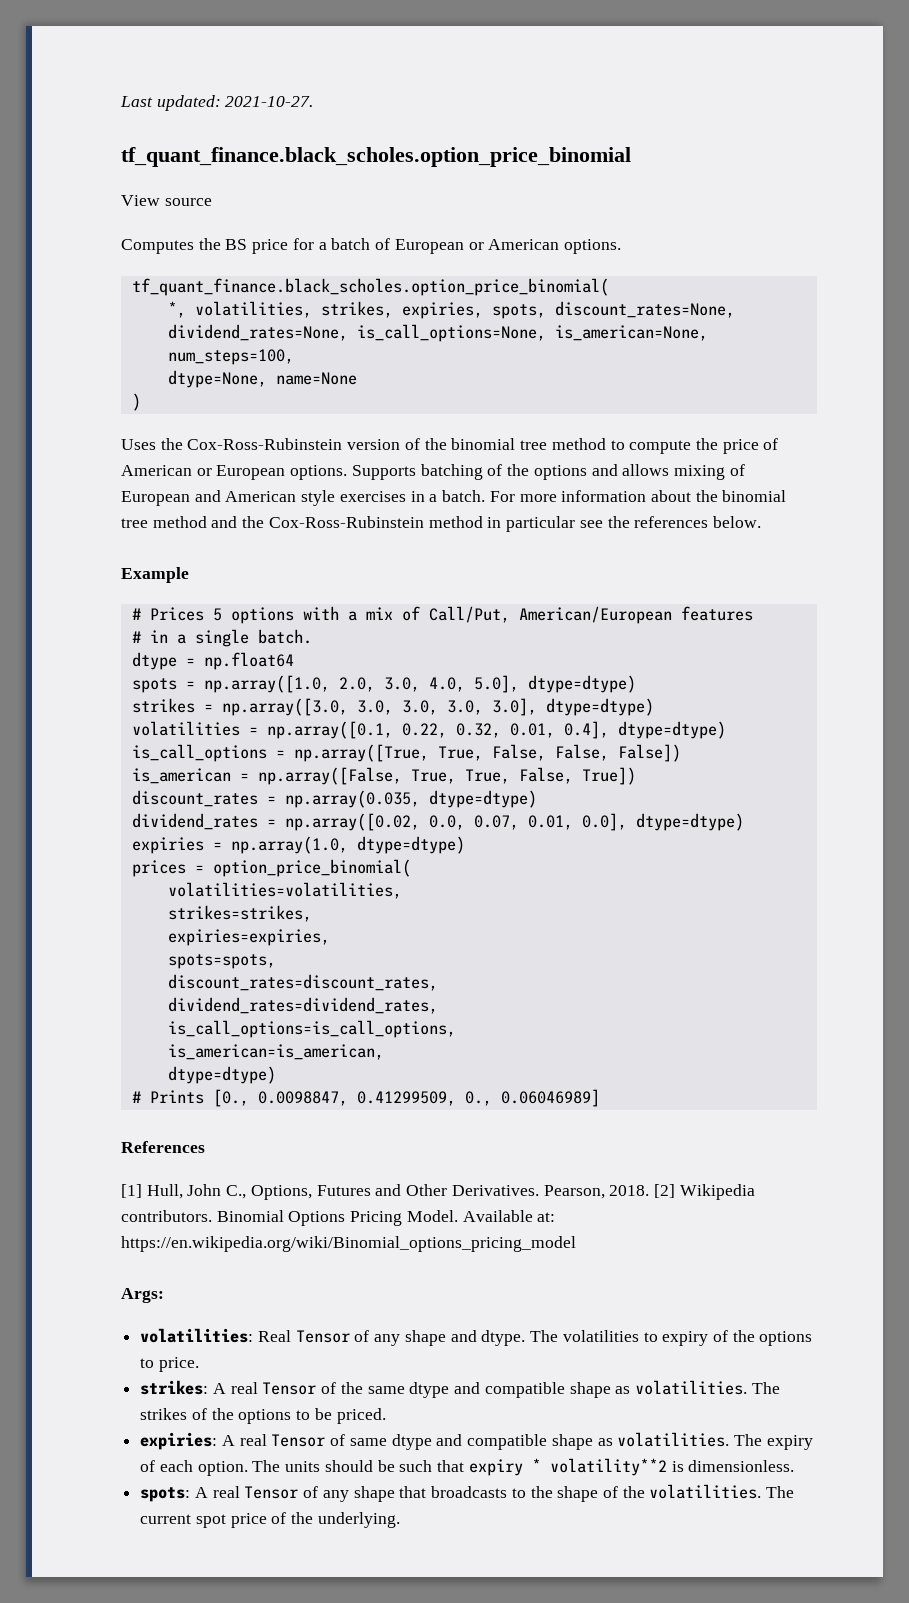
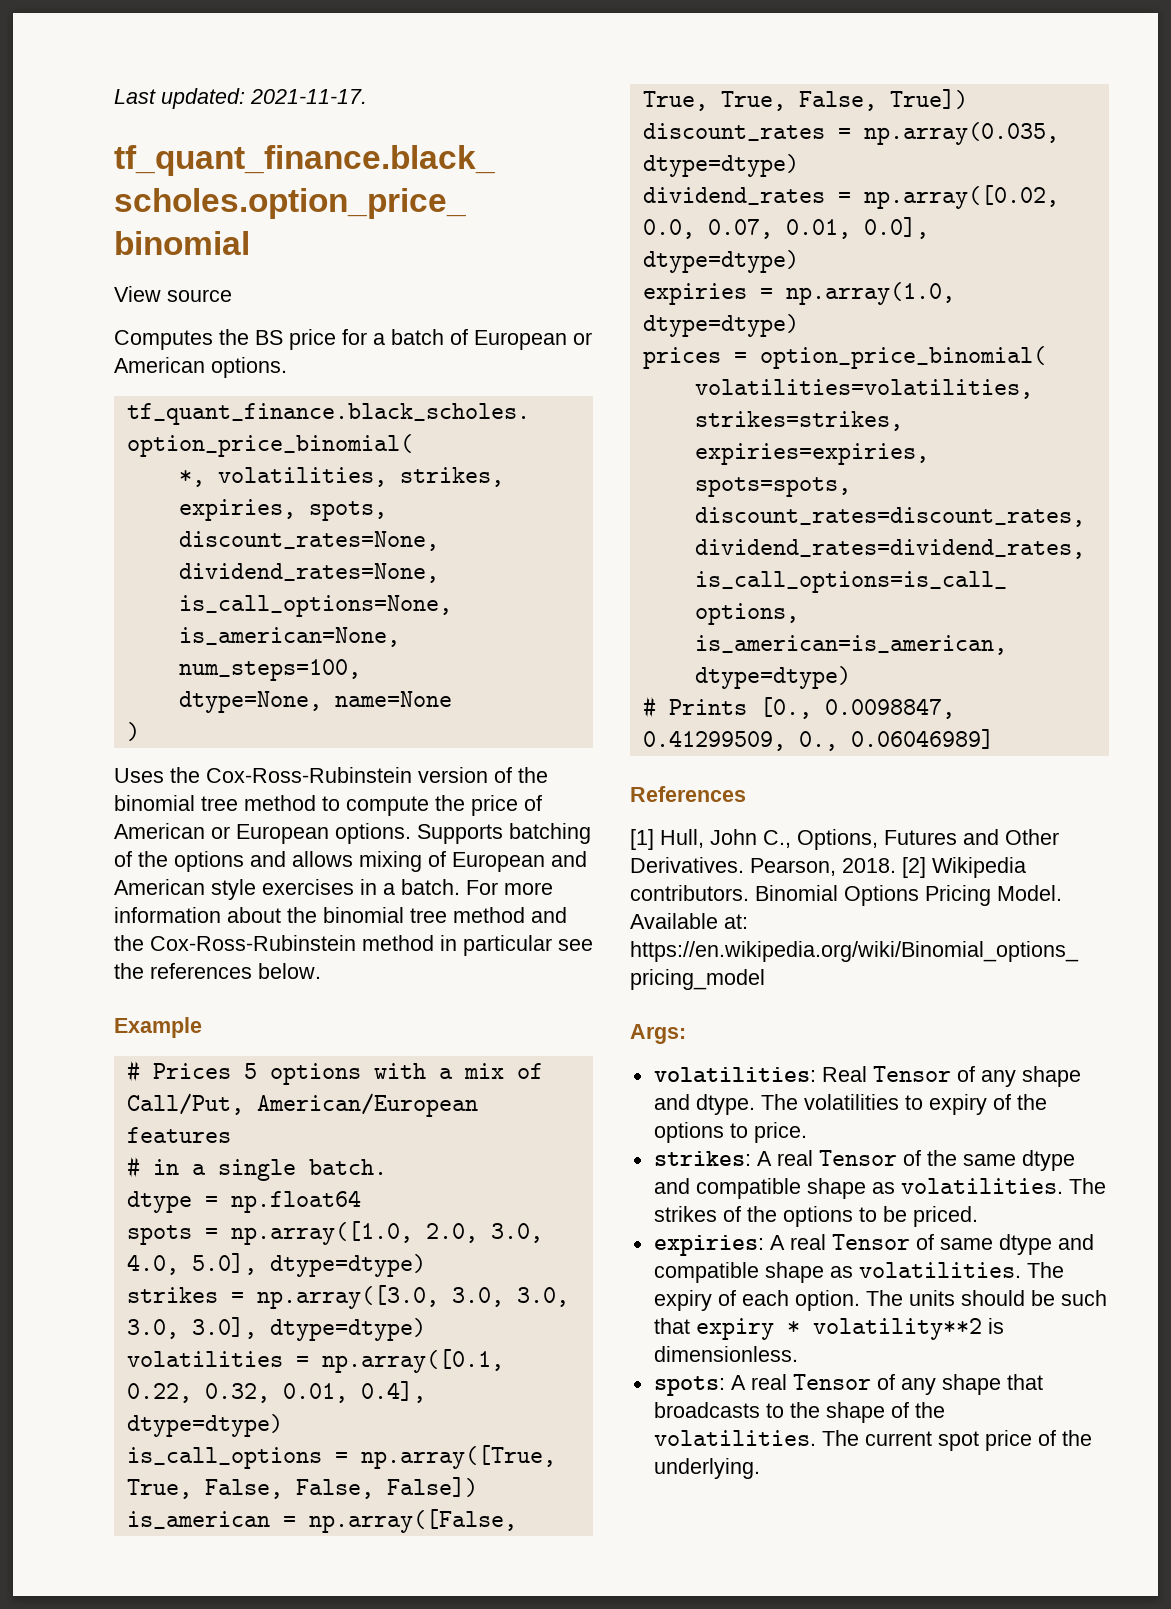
- Last updated: 2021-10-27.
+ Last updated: 2021-11-17.

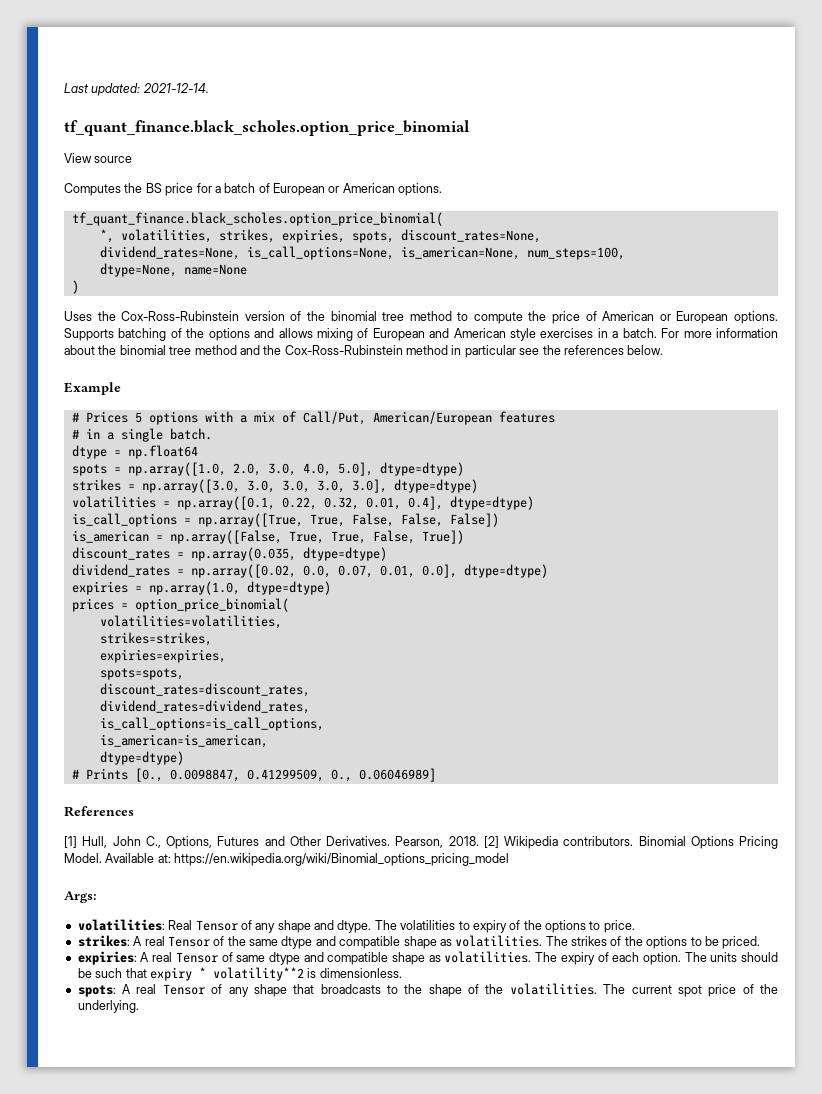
- Last updated: 2021-11-17.
+ Last updated: 2021-12-14.

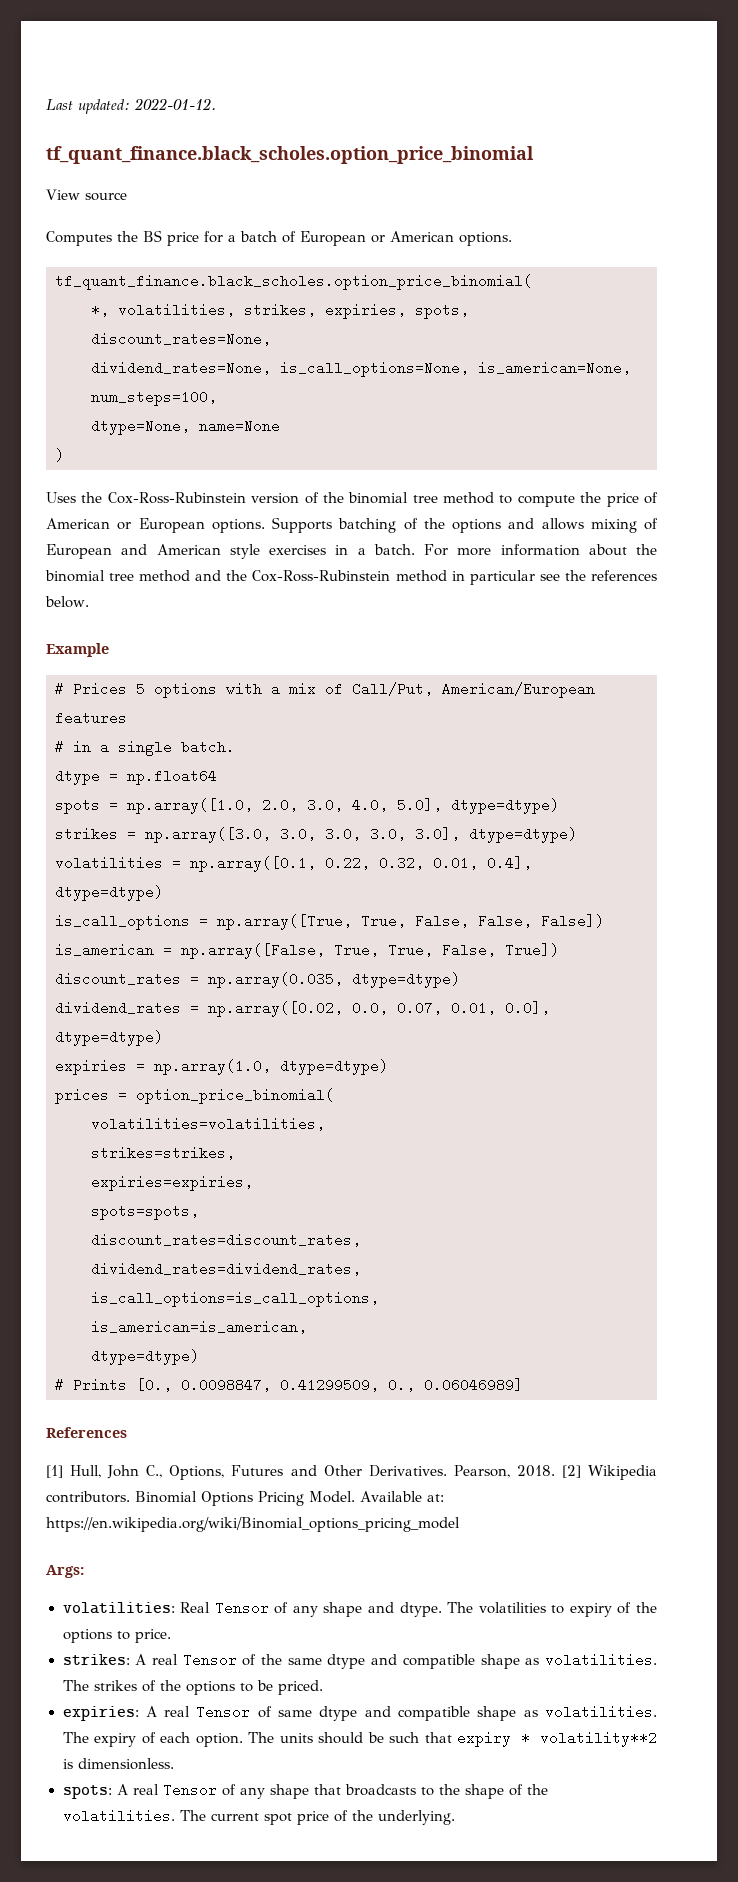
- Last updated: 2021-12-14.
+ Last updated: 2022-01-12.

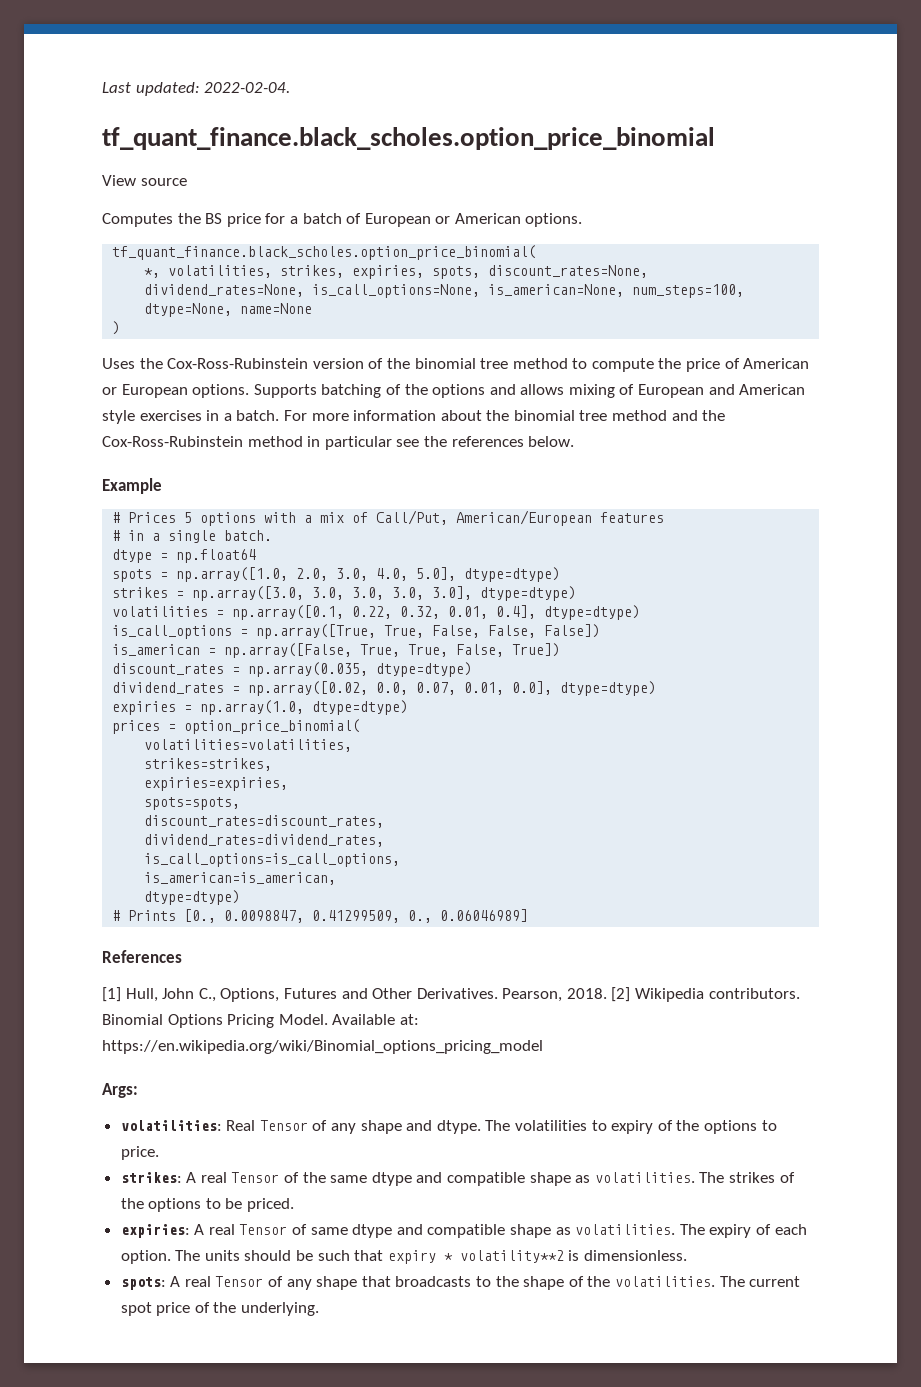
- Last updated: 2022-01-12.
+ Last updated: 2022-02-04.

